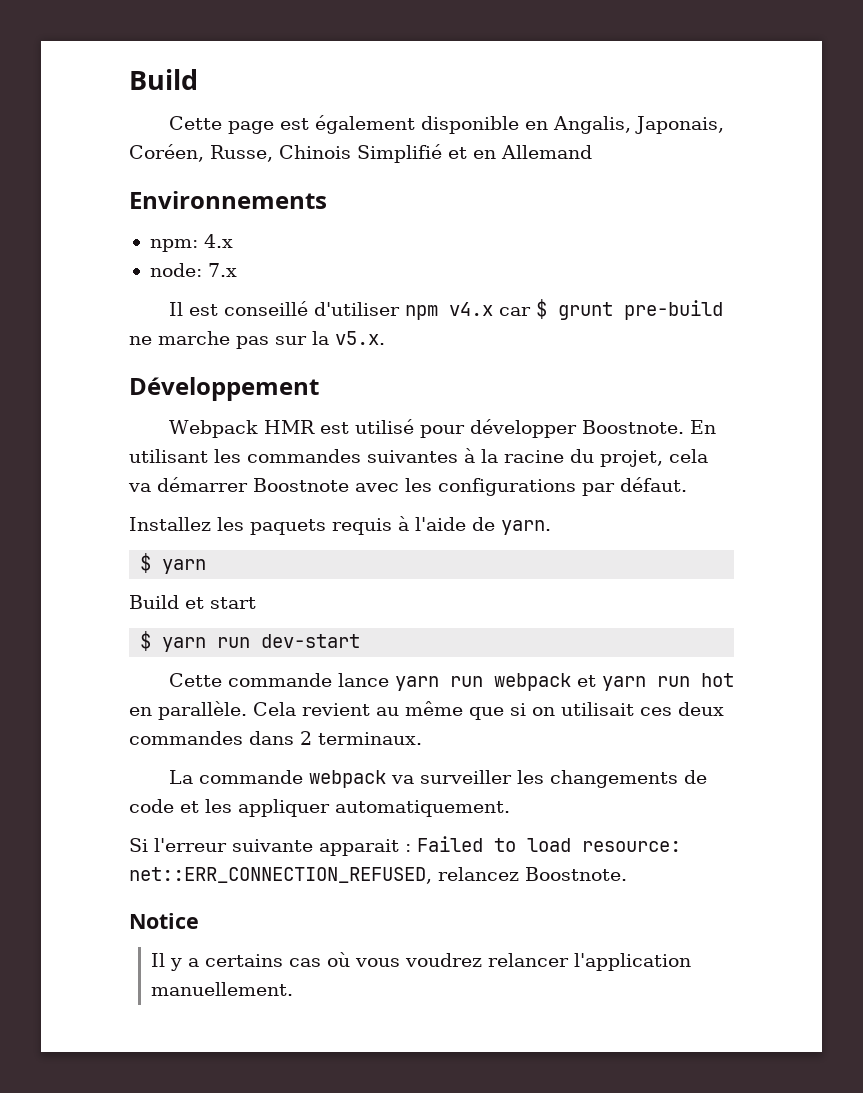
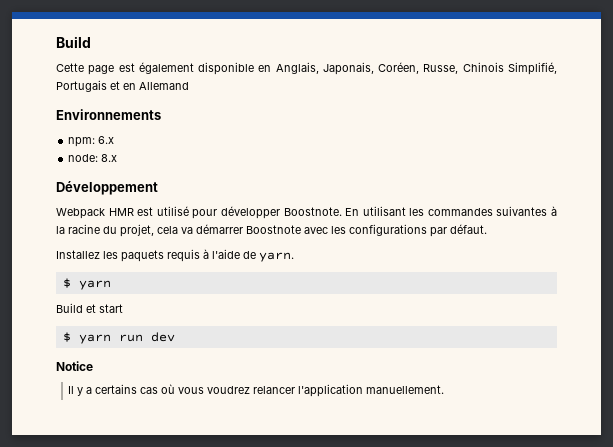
- Cette page est également disponible en Angalis, Japonais, Coréen, Russe, Chinois Simplifié et en Allemand
+ Cette page est également disponible en Anglais, Japonais, Coréen, Russe, Chinois Simplifié, Portugais et en Allemand
- npm: 4.x
+ npm: 6.x
- node: 7.x
- Il est conseillé d'utiliser npm v4.x car $ grunt pre-build ne marche pas sur la v5.x.
+ node: 8.x
- $ yarn run dev-start
- Cette commande lance yarn run webpack et yarn run hot en parallèle. Cela revient au même que si on utilisait ces deux commandes dans 2 terminaux.
- La commande webpack va surveiller les changements de code et les appliquer automatiquement.
- Si l'erreur suivante apparait : Failed to load resource: net::ERR_CONNECTION_REFUSED, relancez Boostnote.
+ $ yarn run dev

